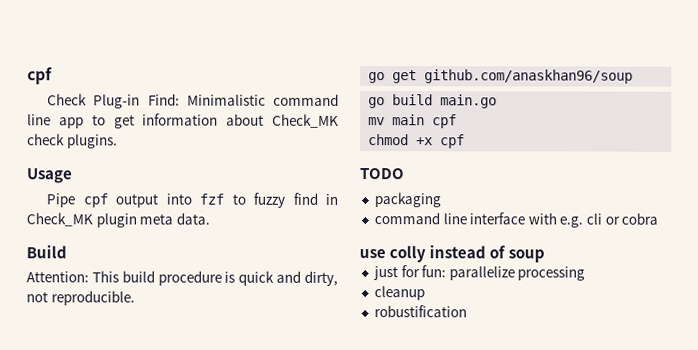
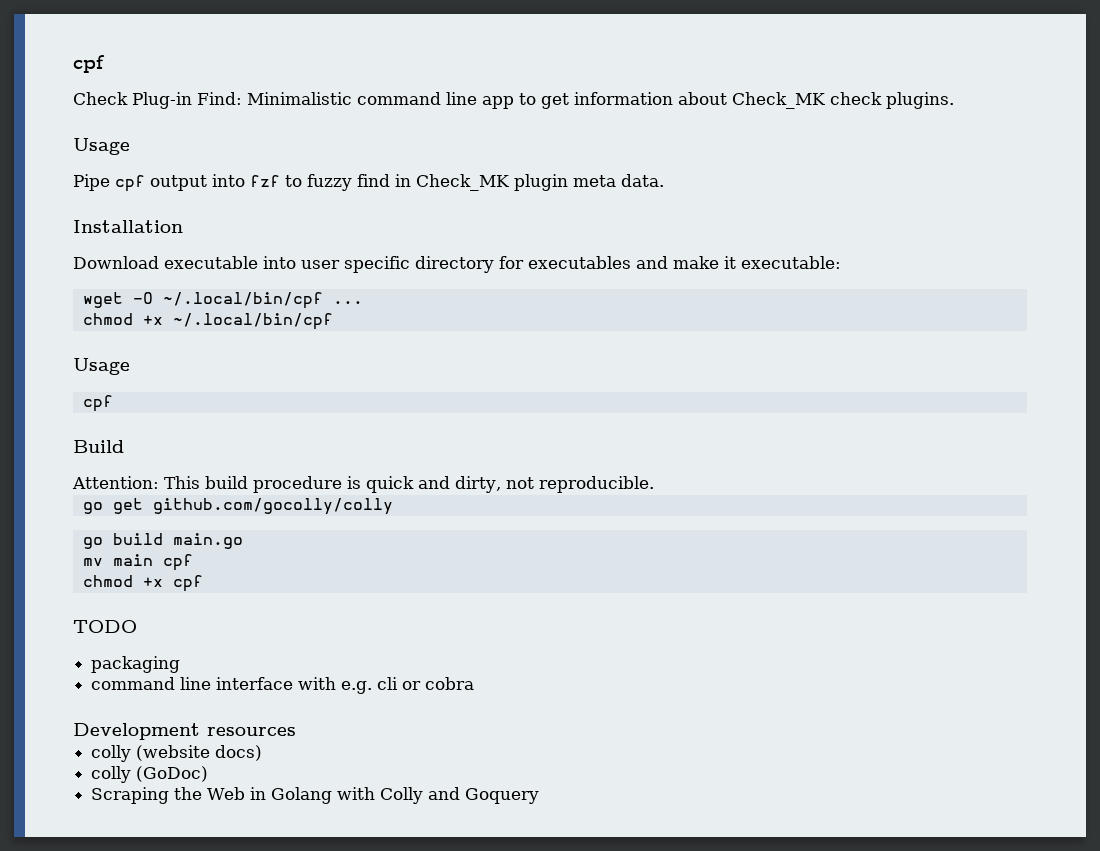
+ Installation
+ Download executable into user specific directory for executables and make it executable:
+ wget -O ~/.local/bin/cpf ...
+ chmod +x ~/.local/bin/cpf
+ Usage
+ cpf
- go get github.com/anaskhan96/soup
+ go get github.com/gocolly/colly
- use colly instead of soup
- just for fun: parallelize processing
- cleanup
- robustification
+ Development resources
+ colly (website docs)
+ colly (GoDoc)
+ Scraping the Web in Golang with Colly and Goquery

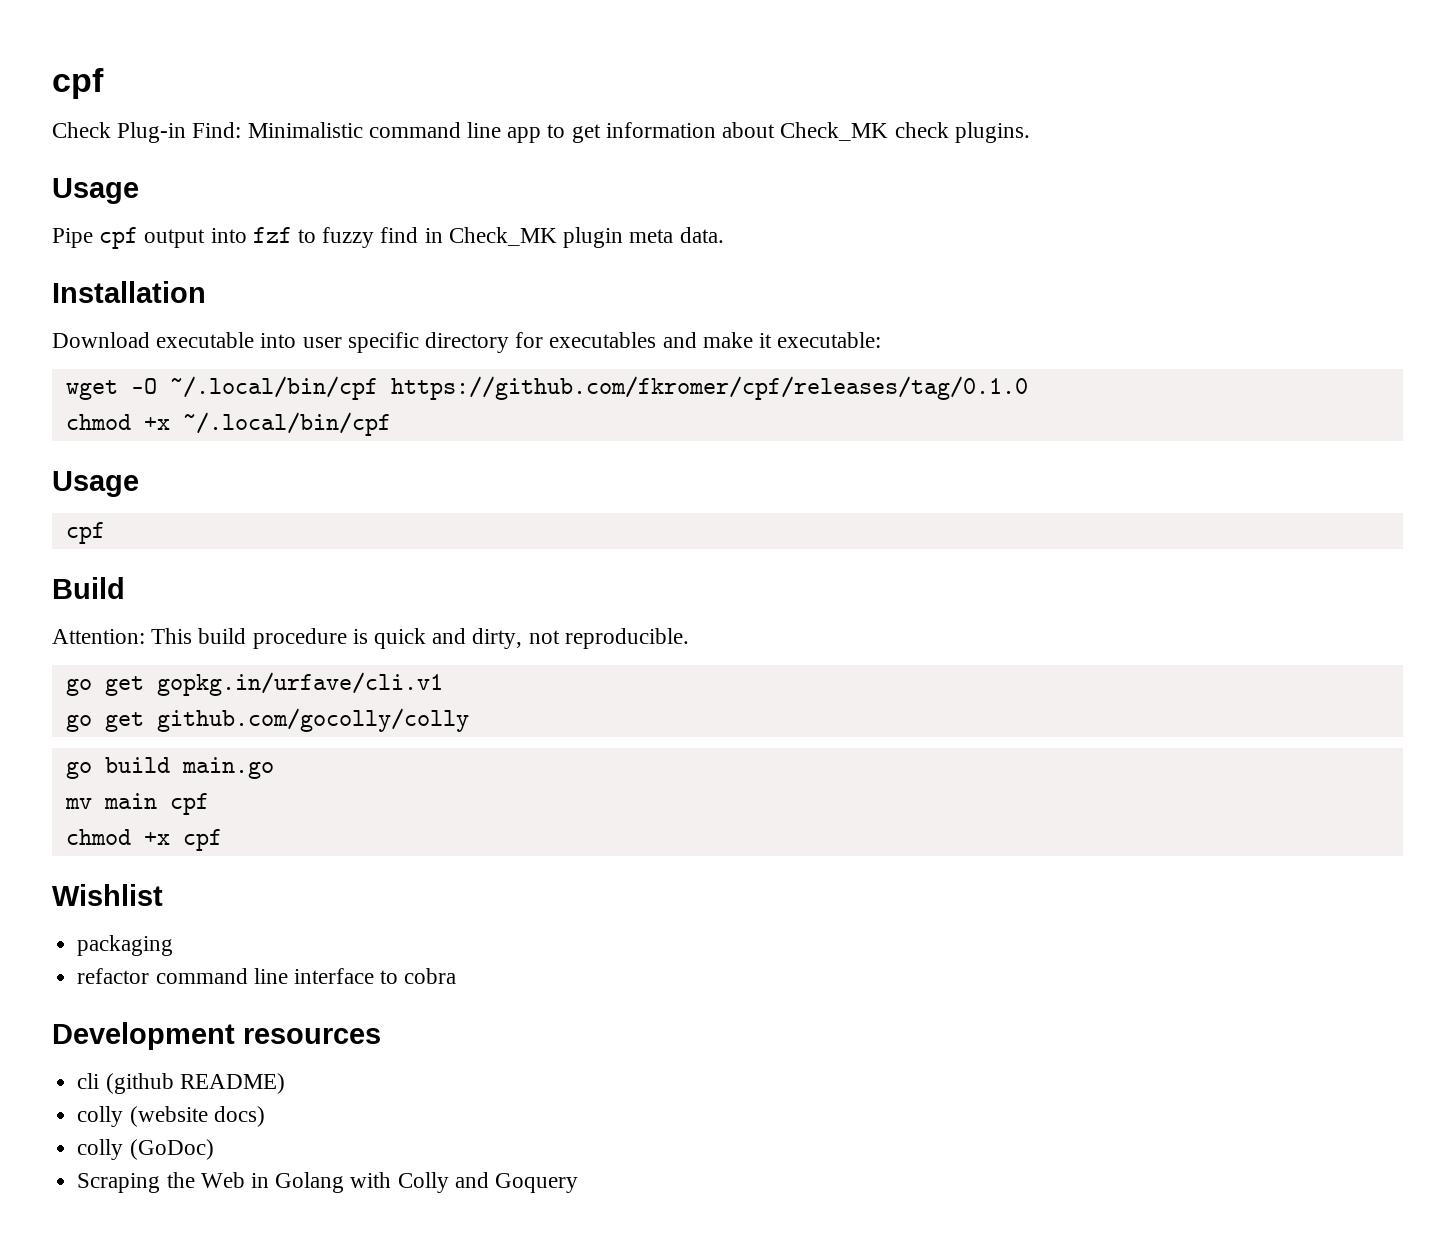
- wget -O ~/.local/bin/cpf ...
+ wget -O ~/.local/bin/cpf https://github.com/fkromer/cpf/releases/tag/0.1.0
+ go get gopkg.in/urfave/cli.v1
- TODO
+ Wishlist
- command line interface with e.g. cli or cobra
+ refactor command line interface to cobra
+ cli (github README)

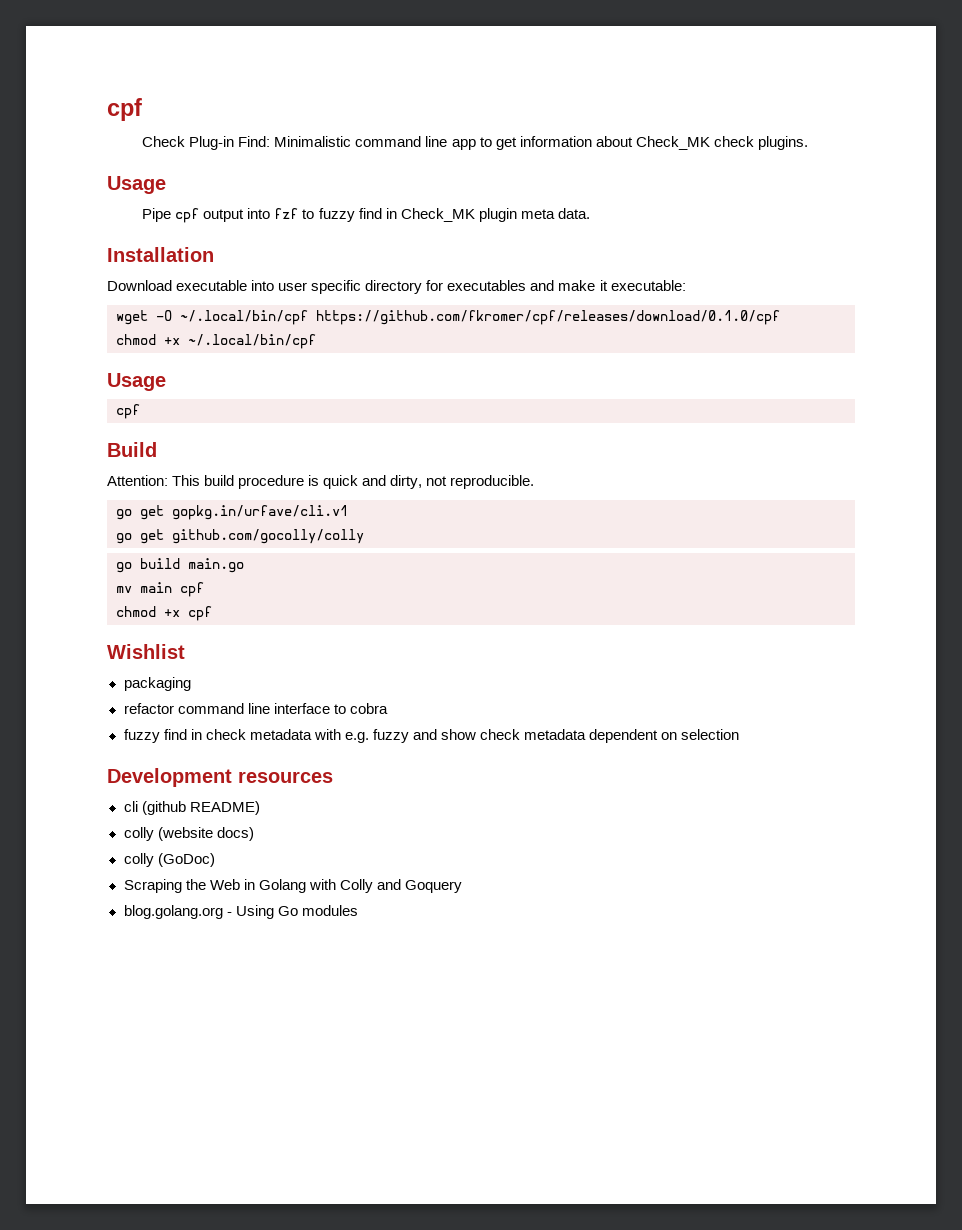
- wget -O ~/.local/bin/cpf https://github.com/fkromer/cpf/releases/tag/0.1.0
+ wget -O ~/.local/bin/cpf https://github.com/fkromer/cpf/releases/download/0.1.0/cpf
+ fuzzy find in check metadata with e.g. fuzzy and show check metadata dependent on selection
+ blog.golang.org - Using Go modules

